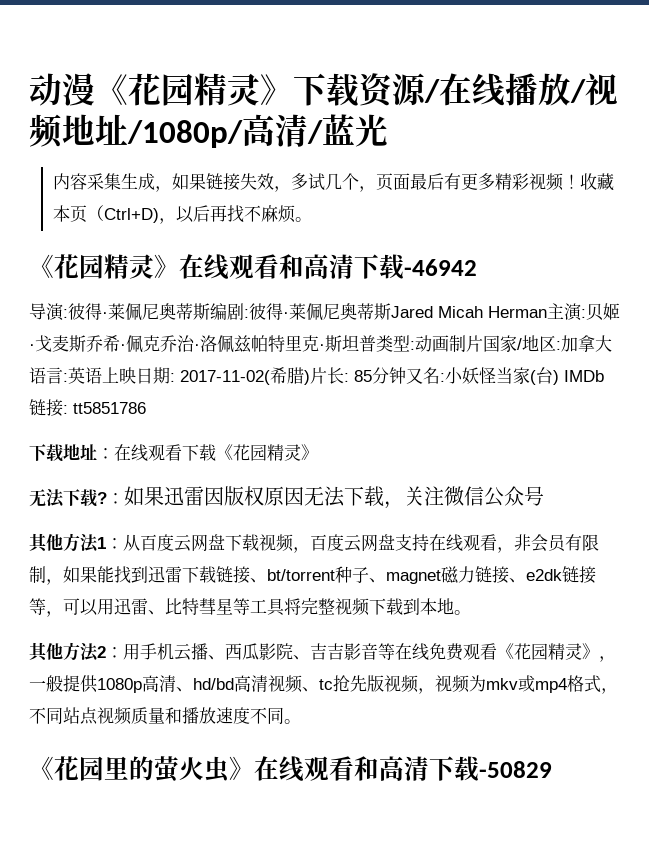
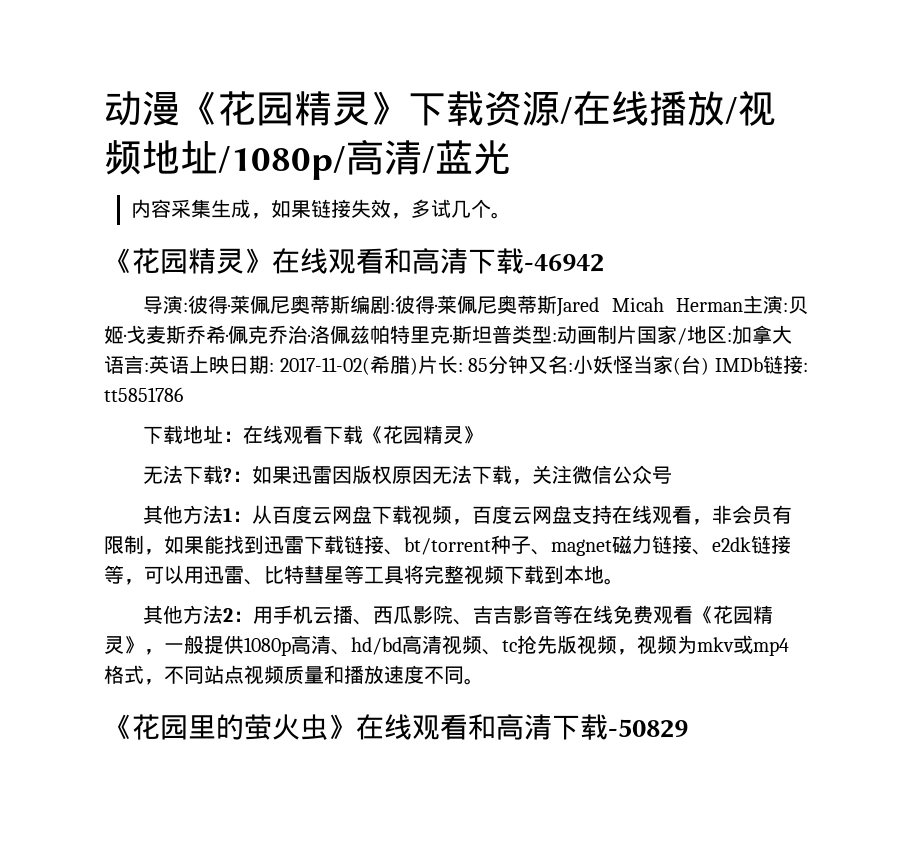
- 内容采集生成，如果链接失效，多试几个，页面最后有更多精彩视频！收藏本页（Ctrl+D)，以后再找不麻烦。
+ 内容采集生成，如果链接失效，多试几个。

